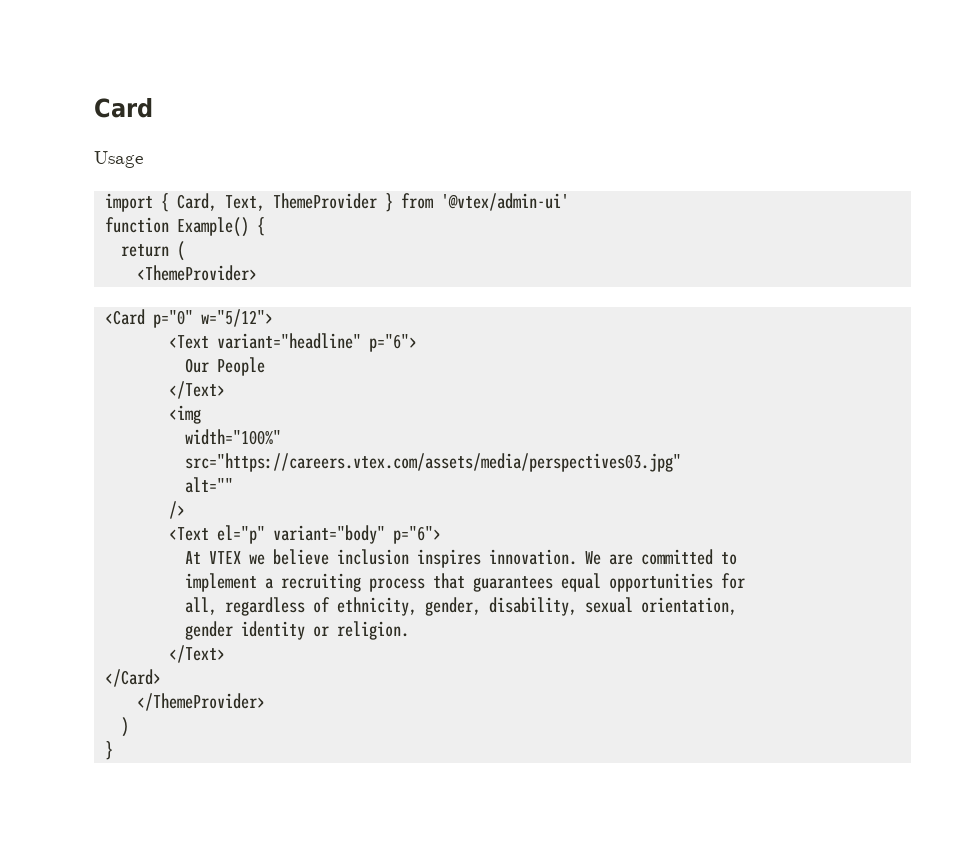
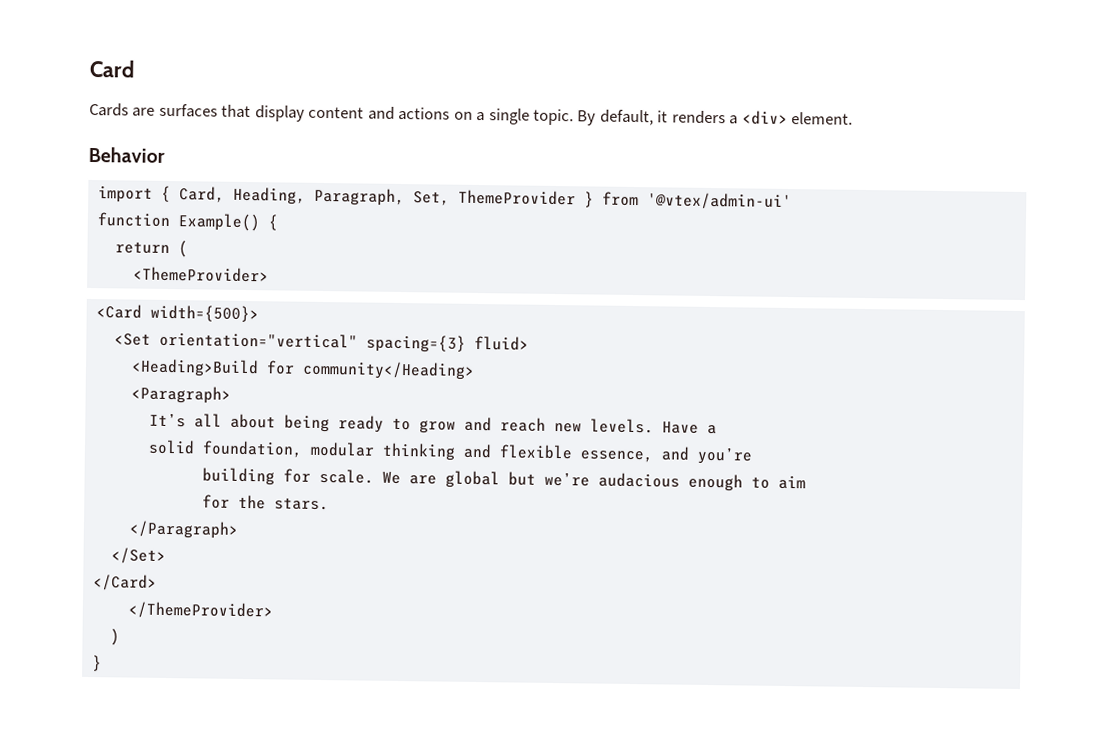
- Usage
+ Cards are surfaces that display content and actions on a single topic. By default, it renders a <div> element.
+ Behavior
- import { Card, Text, ThemeProvider } from '@vtex/admin-ui'
+ import { Card, Heading, Paragraph, Set, ThemeProvider } from '@vtex/admin-ui'
- <Card p="0" w="5/12">
- <Text variant="headline" p="6">
- Our People
- </Text>
- <img
- width="100%"
- src="https://careers.vtex.com/assets/media/perspectives03.jpg"
- alt=""
- />
- <Text el="p" variant="body" p="6">
- At VTEX we believe inclusion inspires innovation. We are committed to
- implement a recruiting process that guarantees equal opportunities for
- all, regardless of ethnicity, gender, disability, sexual orientation,
- gender identity or religion.
- </Text>
+ <Card width={500}>
+ <Set orientation="vertical" spacing={3} fluid>
+ <Heading>Build for community</Heading>
+ <Paragraph>
+ It’s all about being ready to grow and reach new levels. Have a
+ solid foundation, modular thinking and flexible essence, and you’re
+ building for scale. We are global but we’re audacious enough to aim
+ for the stars.
+ </Paragraph>
+ </Set>

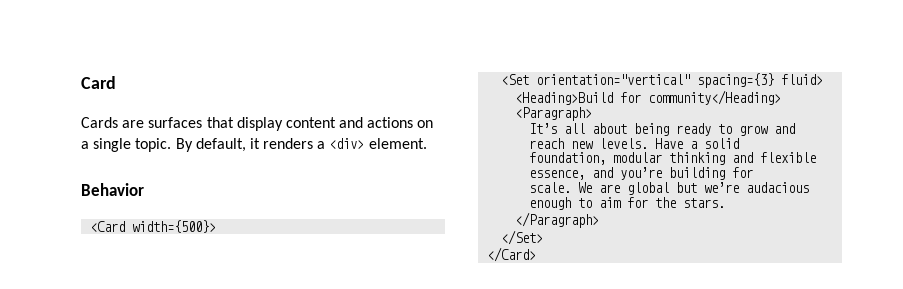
- import { Card, Heading, Paragraph, Set, ThemeProvider } from '@vtex/admin-ui'
- function Example() {
- return (
- <ThemeProvider>
- Have a
- solid foundation, modular thinking and flexible essence, and you’re
- building for scale.
+ Have a solid
+ foundation, modular thinking and flexible essence, and you’re building for
+ scale.
- We are global but we’re audacious enough to aim
- for the stars.
+ We are global but we’re audacious enough to aim for the stars.
- </ThemeProvider>
- )
- }

